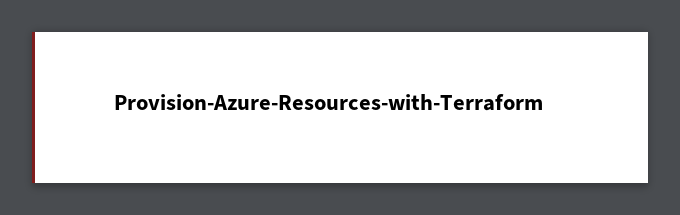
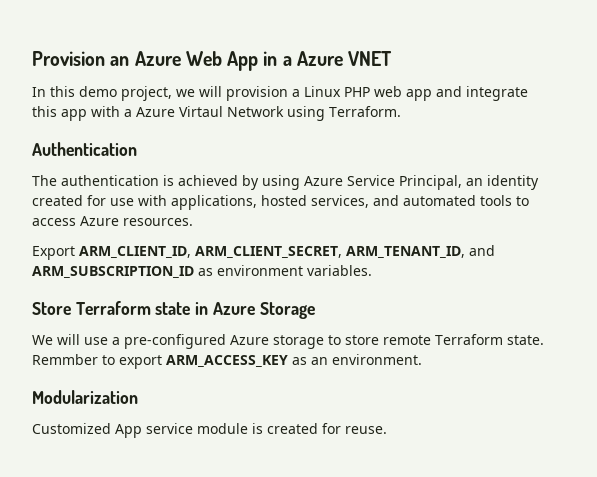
- Provision-Azure-Resources-with-Terraform
+ Provision an Azure Web App in a Azure VNET
+ In this demo project, we will provision a Linux PHP web app and integrate this app with a Azure Virtaul Network using Terraform.
+ Authentication
+ The authentication is achieved by using Azure Service Principal, an identity created for use with applications, hosted services, and automated tools to access Azure resources.
+ Export ARM_CLIENT_ID, ARM_CLIENT_SECRET, ARM_TENANT_ID, and ARM_SUBSCRIPTION_ID as environment variables.
+ Store Terraform state in Azure Storage
+ We will use a pre-configured Azure storage to store remote Terraform state. Remmber to export ARM_ACCESS_KEY as an environment.
+ Modularization
+ Customized App service module is created for reuse.

